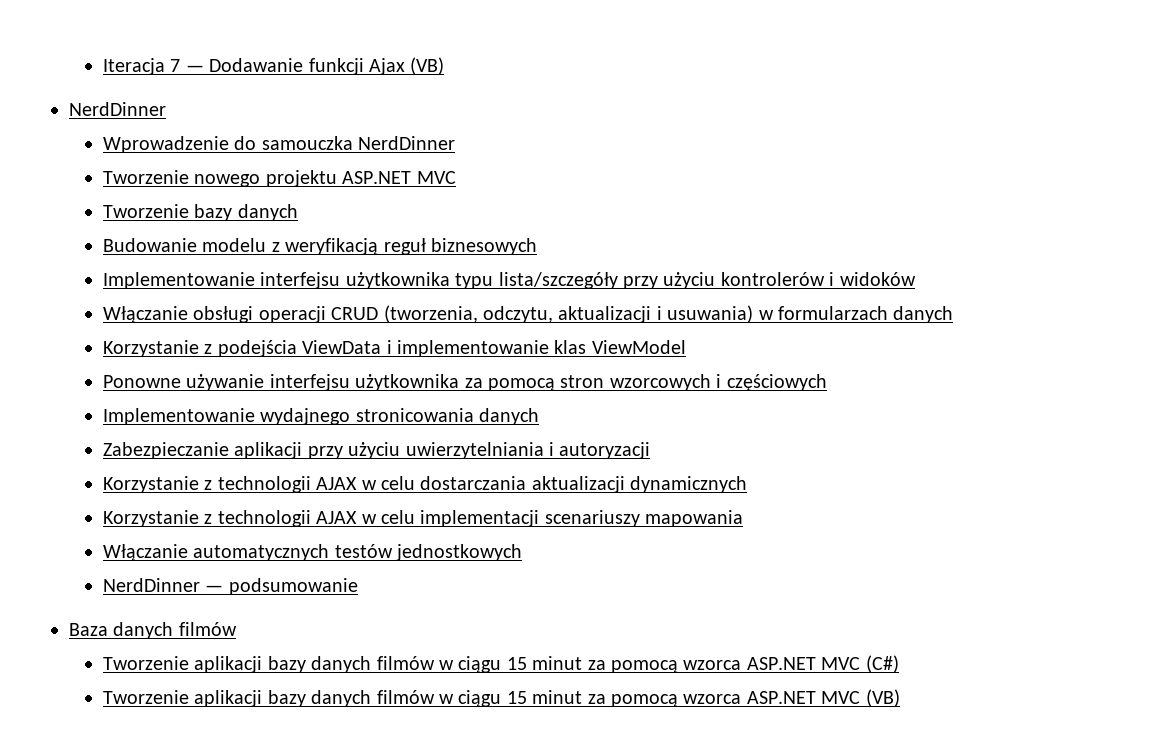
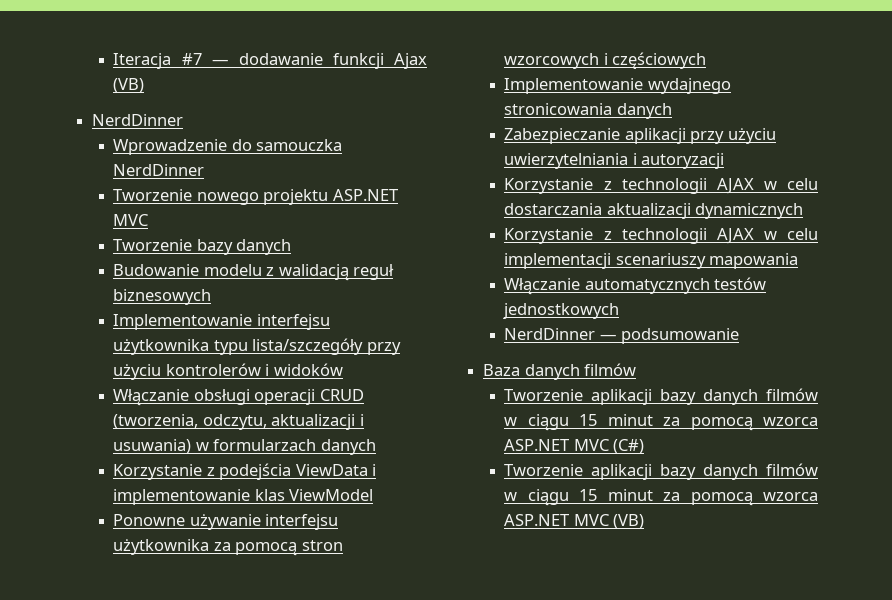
- Iteracja 7 — Dodawanie funkcji Ajax (VB)
+ Iteracja #7 — dodawanie funkcji Ajax (VB)
- Budowanie modelu z weryfikacją reguł biznesowych
+ Budowanie modelu z walidacją reguł biznesowych

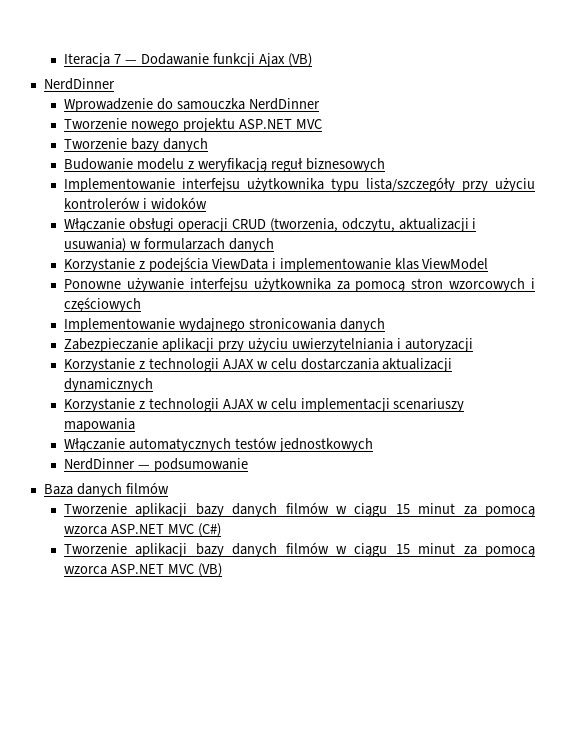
- Iteracja #7 — dodawanie funkcji Ajax (VB)
+ Iteracja 7 — Dodawanie funkcji Ajax (VB)
- Budowanie modelu z walidacją reguł biznesowych
+ Budowanie modelu z weryfikacją reguł biznesowych

